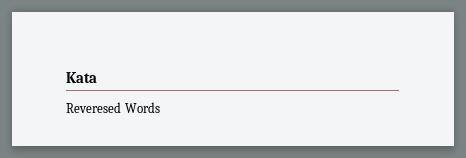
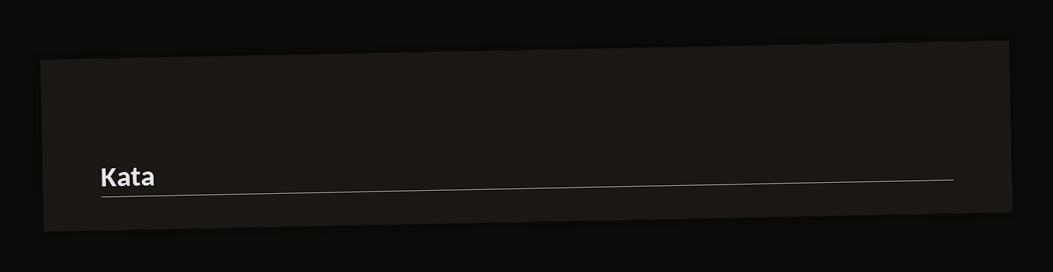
- Reveresed Words

